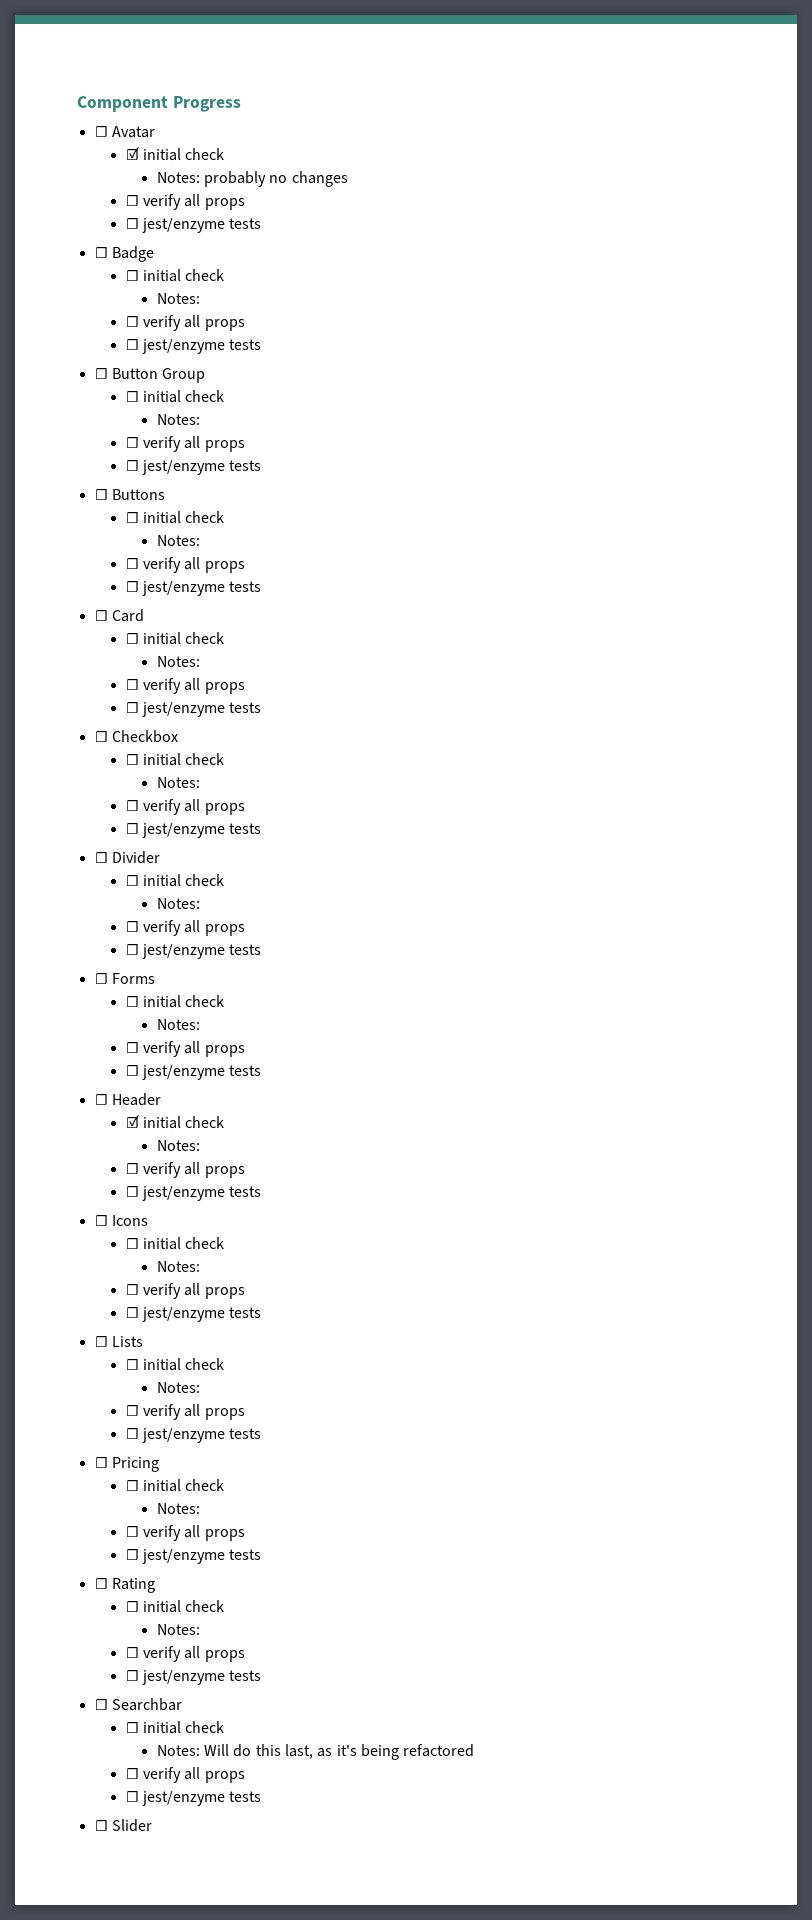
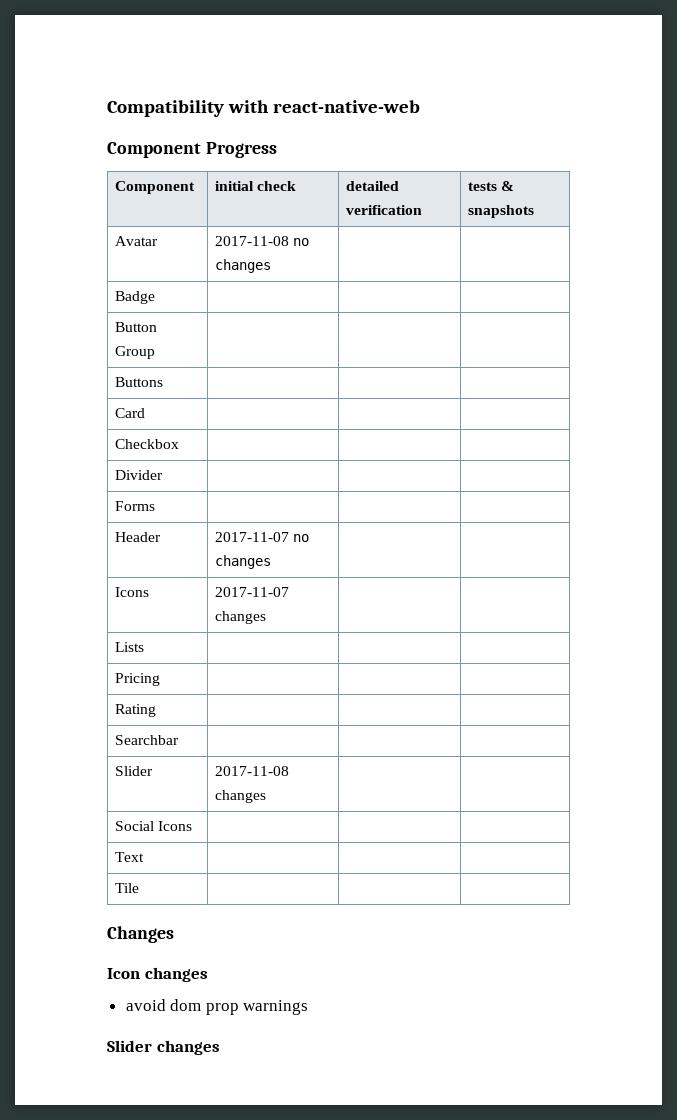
+ Compatibility with react-native-web
- ☐ Avatar
- ☑ initial check
- Notes: probably no changes
- ☐ verify all props
- ☐ jest/enzyme tests
- ☐ Badge
- ☐ initial check
- Notes:
- ☐ verify all props
- ☐ jest/enzyme tests
- ☐ Button Group
- ☐ initial check
- Notes:
- ☐ verify all props
- ☐ jest/enzyme tests
- ☐ Buttons
- ☐ initial check
- Notes:
- ☐ verify all props
- ☐ jest/enzyme tests
- ☐ Card
- ☐ initial check
- Notes:
- ☐ verify all props
- ☐ jest/enzyme tests
- ☐ Checkbox
- ☐ initial check
- Notes:
- ☐ verify all props
- ☐ jest/enzyme tests
- ☐ Divider
- ☐ initial check
- Notes:
- ☐ verify all props
- ☐ jest/enzyme tests
- ☐ Forms
- ☐ initial check
- Notes:
- ☐ verify all props
- ☐ jest/enzyme tests
- ☐ Header
- ☑ initial check
- Notes:
- ☐ verify all props
- ☐ jest/enzyme tests
- ☐ Icons
- ☐ initial check
- Notes:
- ☐ verify all props
- ☐ jest/enzyme tests
- ☐ Lists
- ☐ initial check
- Notes:
- ☐ verify all props
- ☐ jest/enzyme tests
- ☐ Pricing
- ☐ initial check
- Notes:
- ☐ verify all props
- ☐ jest/enzyme tests
- ☐ Rating
- ☐ initial check
- Notes:
- ☐ verify all props
- ☐ jest/enzyme tests
- ☐ Searchbar
- ☐ initial check
- Notes: Will do this last, as it's being refactored
- ☐ verify all props
- ☐ jest/enzyme tests
- ☐ Slider
+ Component | initial check | detailed verification | tests & snapshots
+ Avatar | 2017-11-08 no changes | |
+ Badge | | |
+ Button Group | | |
+ Buttons | | |
+ Card | | |
+ Checkbox | | |
+ Divider | | |
+ Forms | | |
+ Header | 2017-11-07 no changes | |
+ Icons | 2017-11-07 changes | |
+ Lists | | |
+ Pricing | | |
+ Rating | | |
+ Searchbar | | |
+ Slider | 2017-11-08 changes | |
+ Social Icons | | |
+ Text | | |
+ Tile | | |
+ Changes
+ Icon changes
+ avoid dom prop warnings
+ Slider changes

